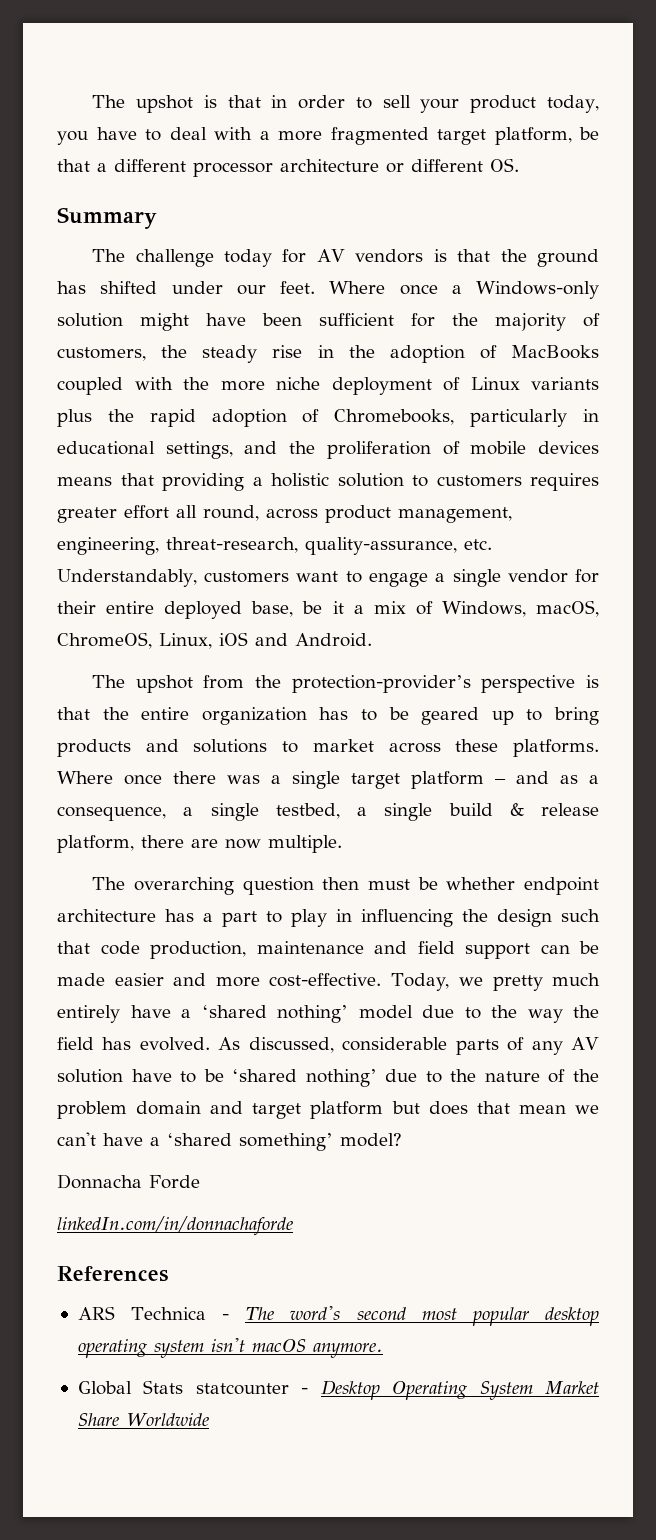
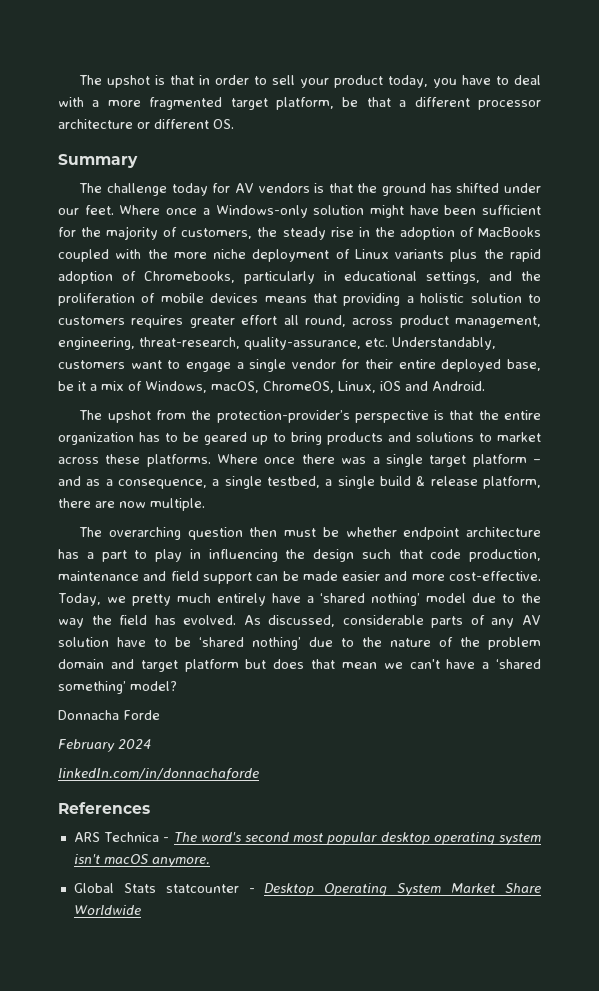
+ February 2024

